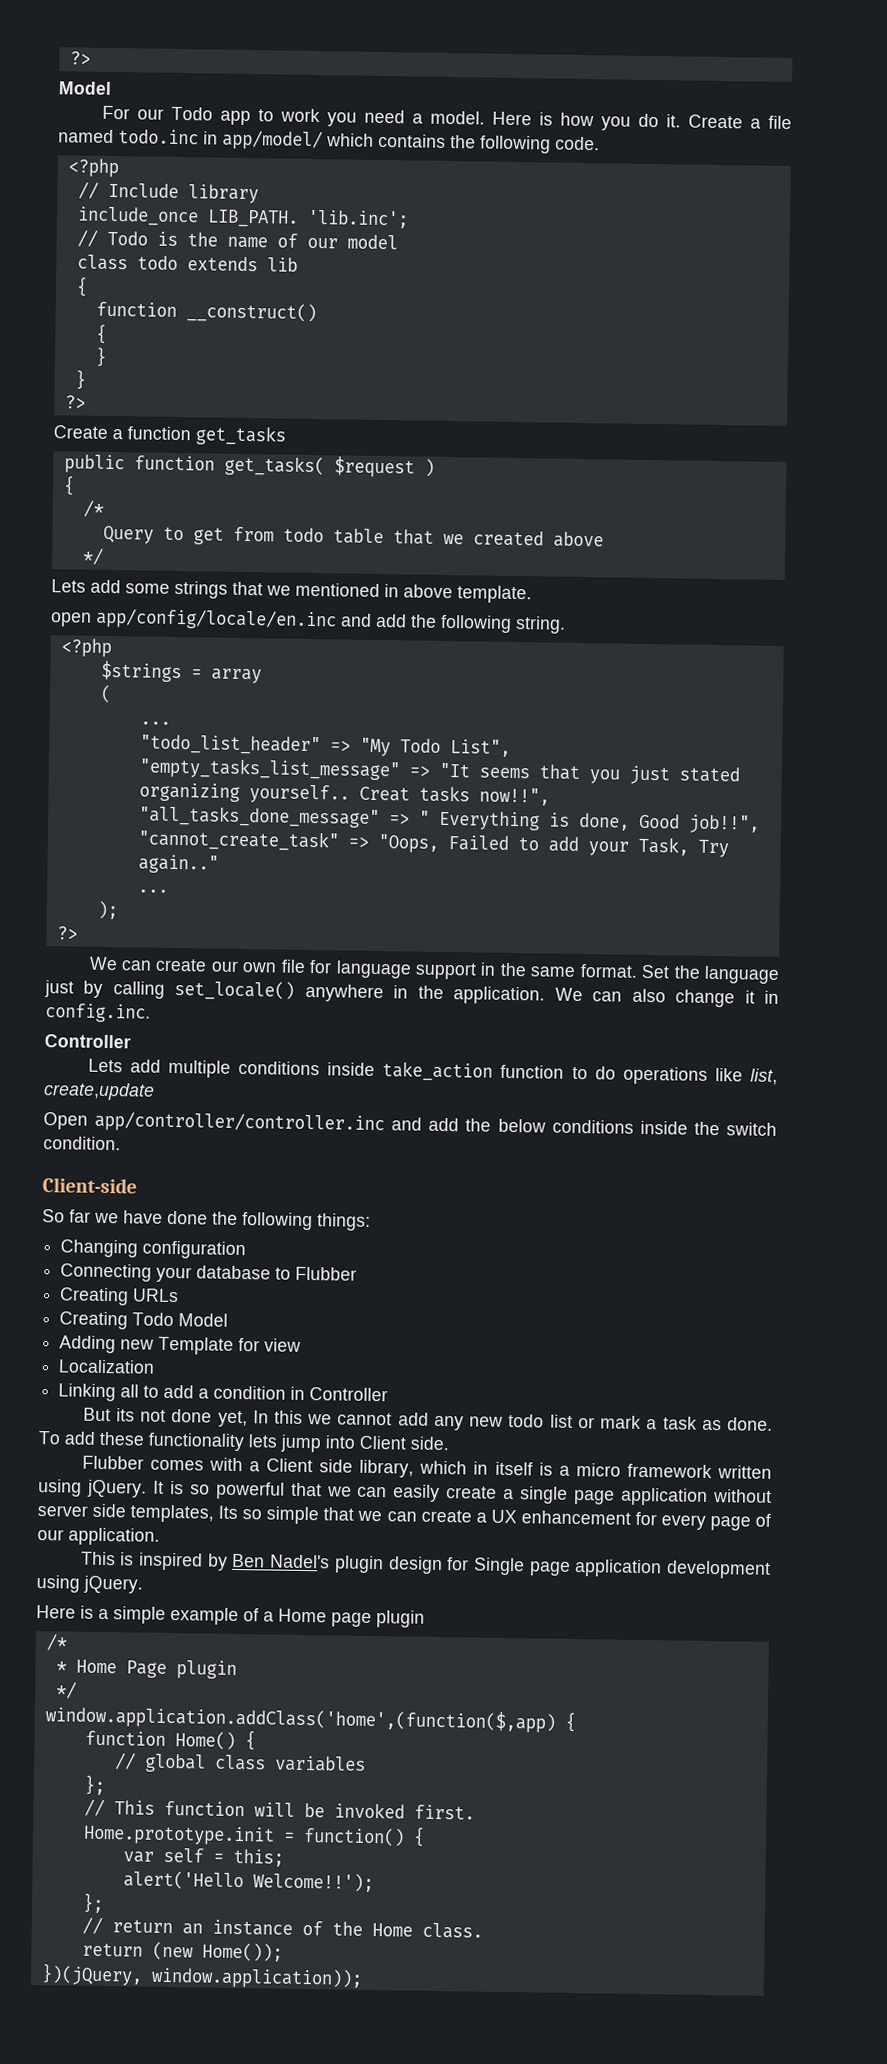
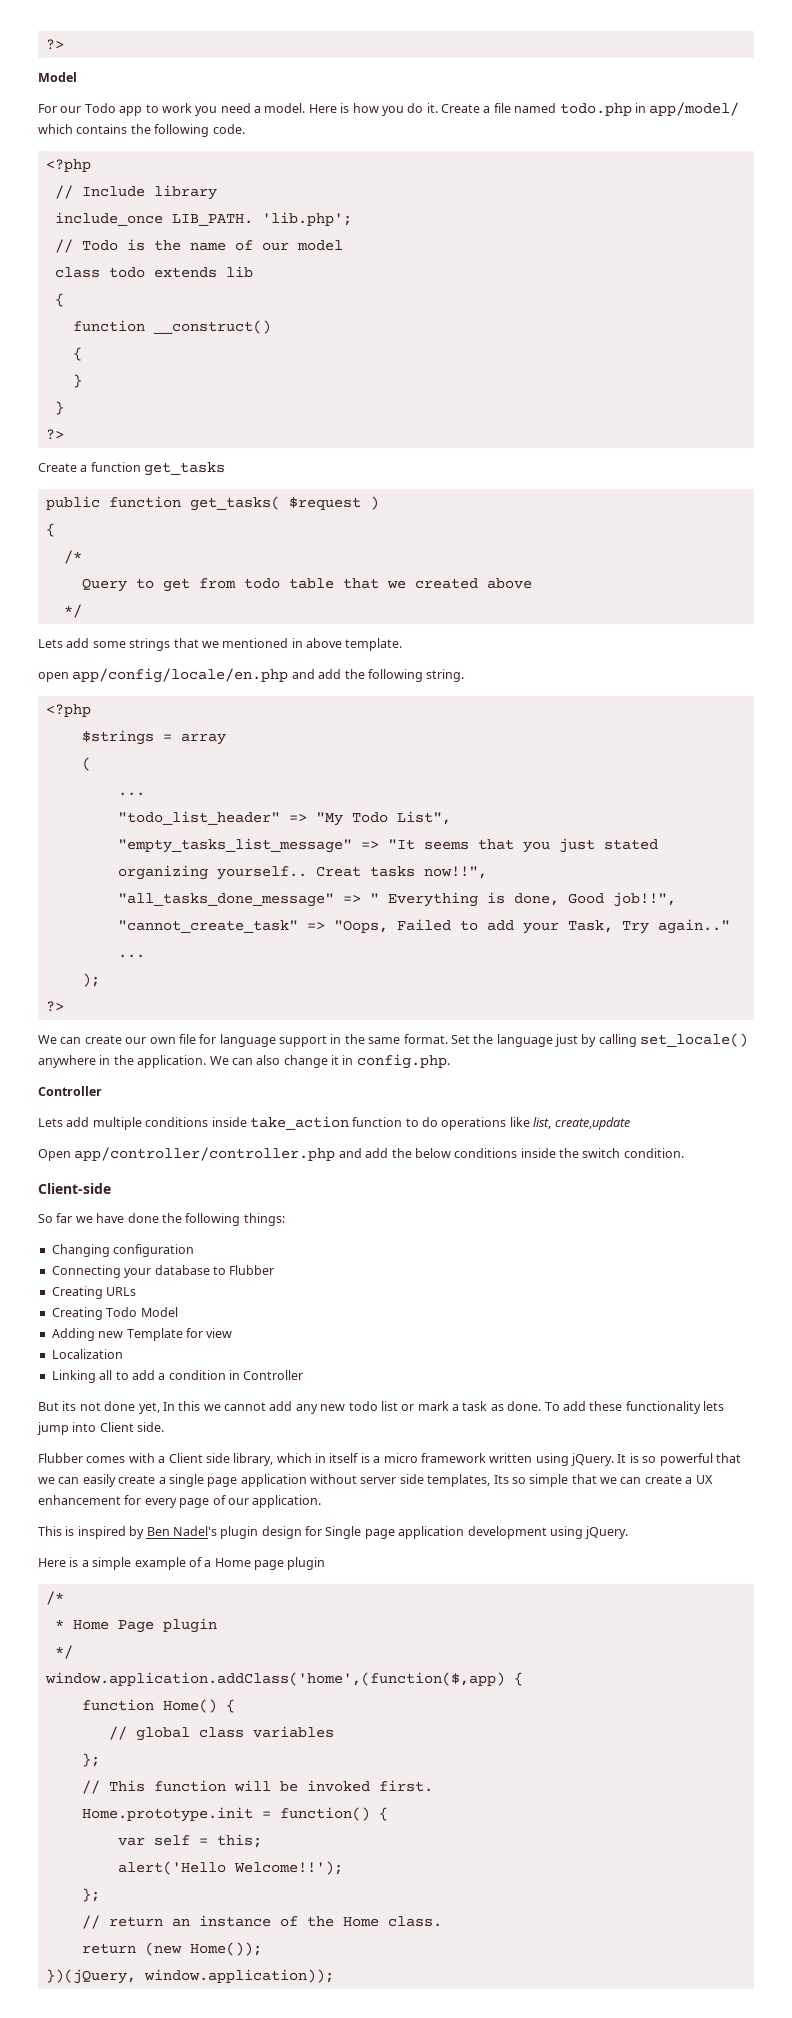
- Create a file named todo.inc in app/model/ which contains the following code.
+ Create a file named todo.php in app/model/ which contains the following code.
- 'lib.inc';
+ 'lib.php';
- open app/config/locale/en.inc and add the following string.
+ open app/config/locale/en.php and add the following string.
- We can also change it in config.inc.
+ We can also change it in config.php.
- Open app/controller/controller.inc and add the below conditions inside the switch condition.
+ Open app/controller/controller.php and add the below conditions inside the switch condition.

